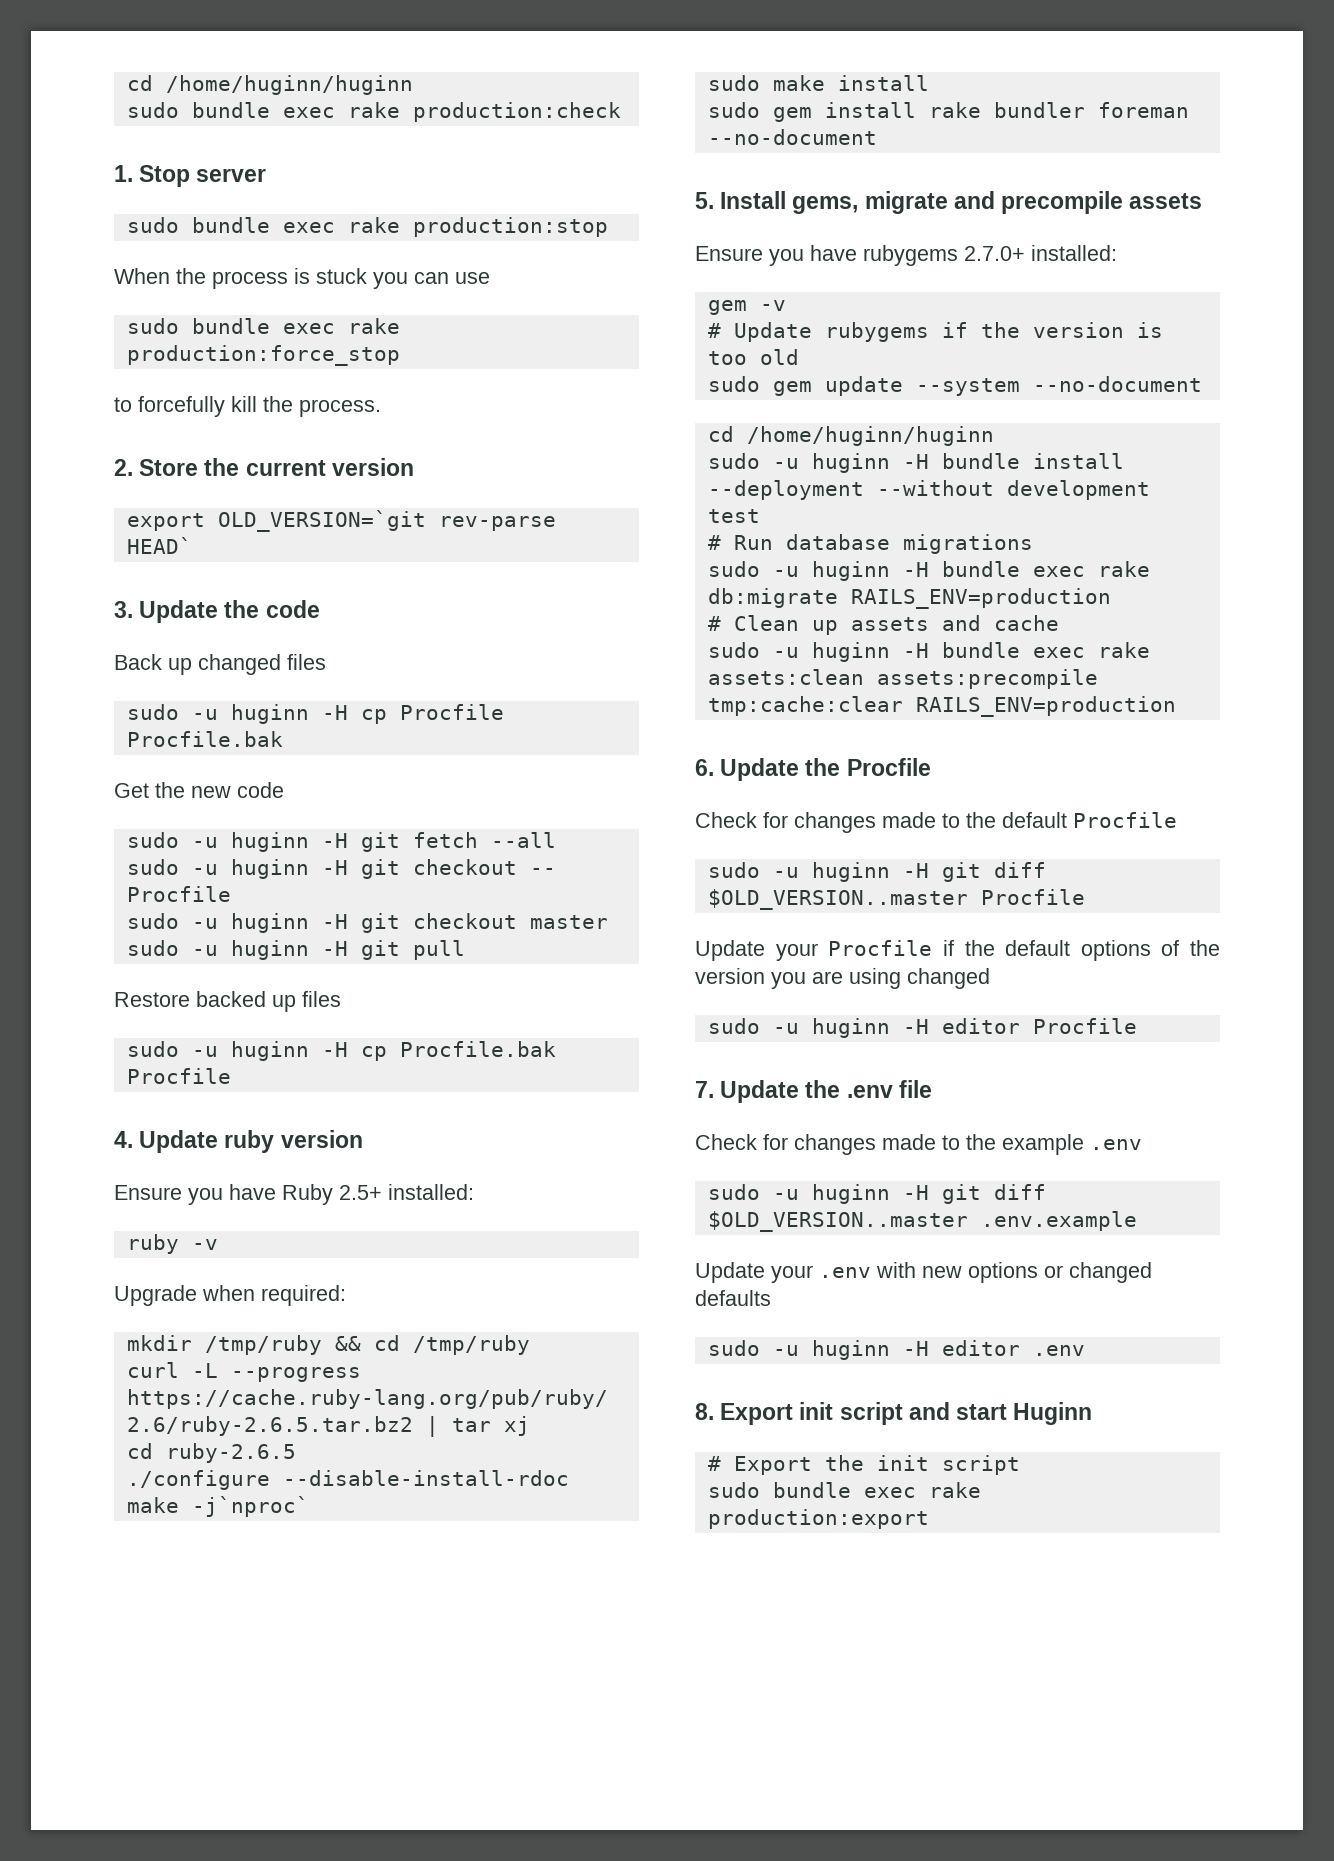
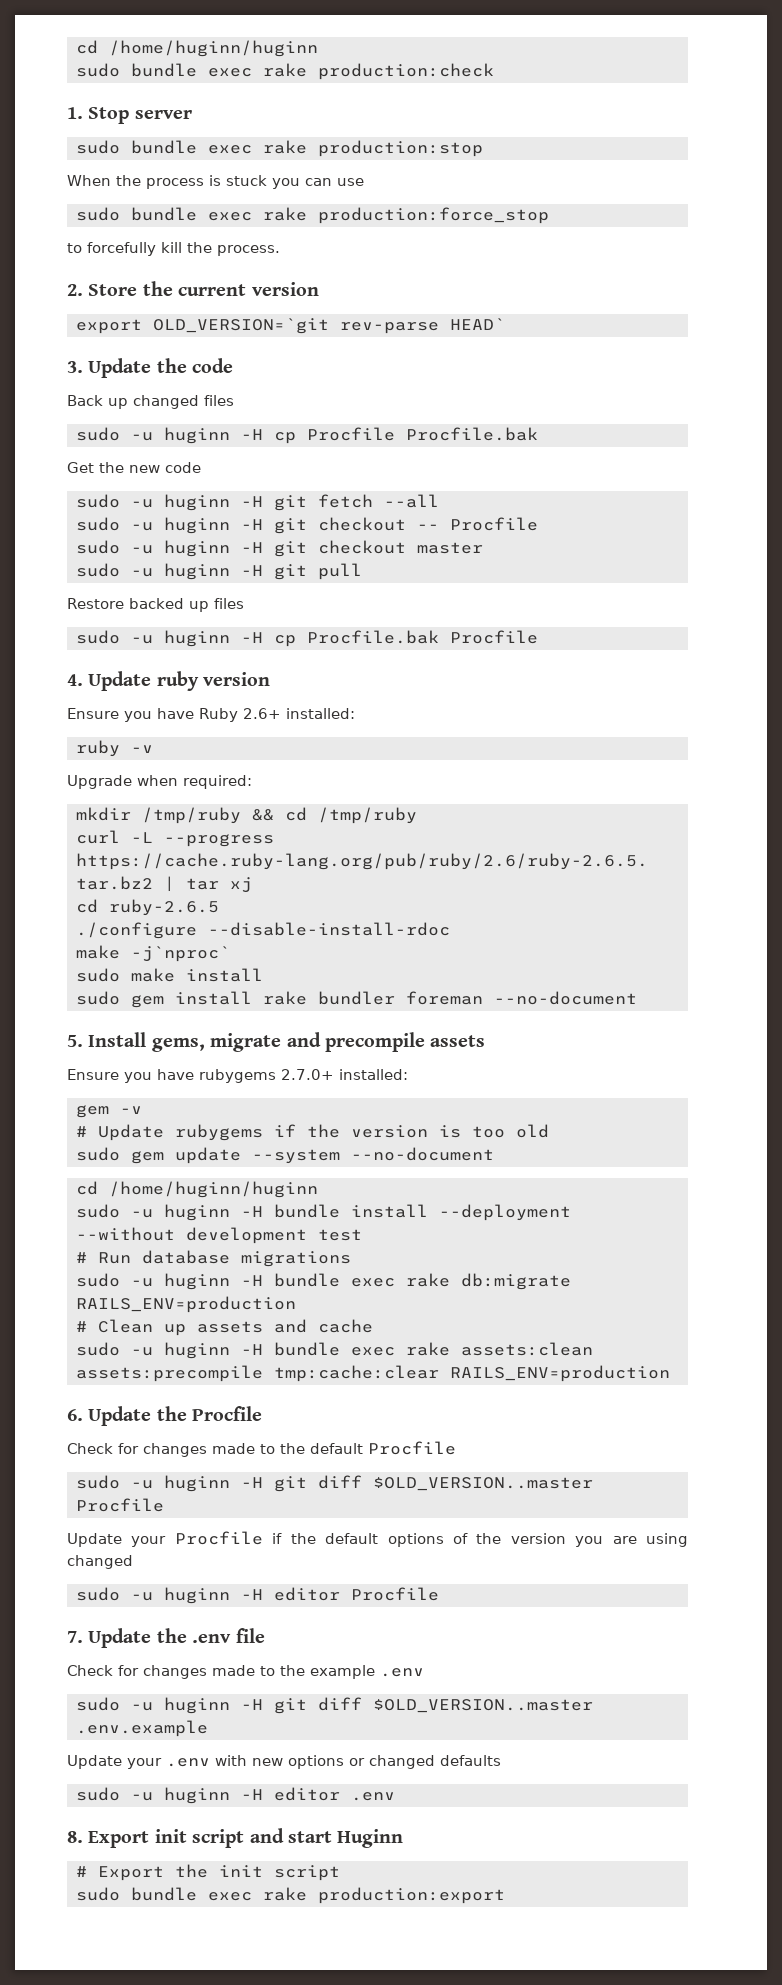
- Ensure you have Ruby 2.5+ installed:
+ Ensure you have Ruby 2.6+ installed:

